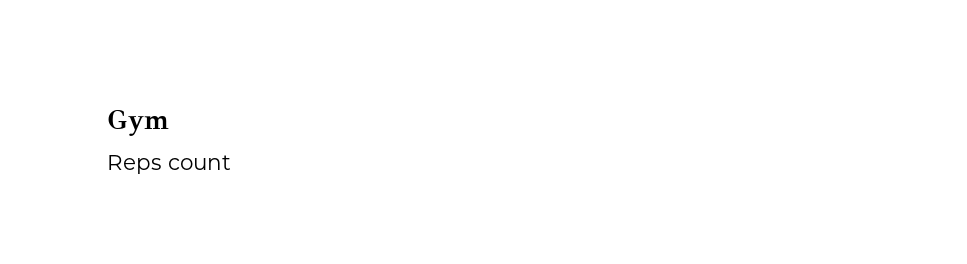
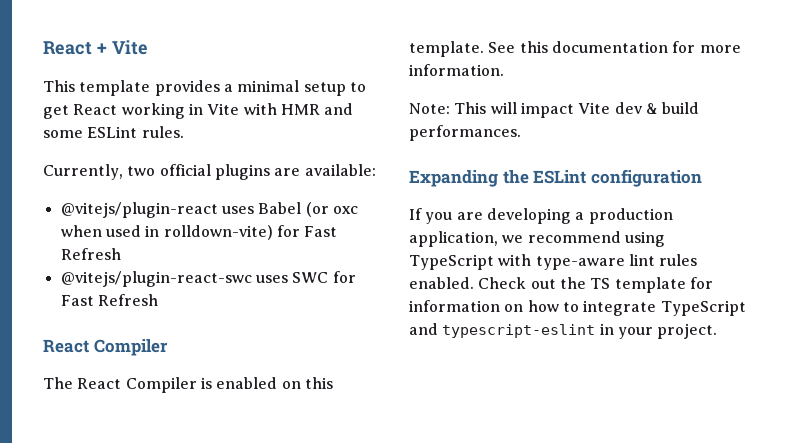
- Gym
- Reps count
+ React + Vite
+ This template provides a minimal setup to get React working in Vite with HMR and some ESLint rules.
+ Currently, two official plugins are available:
+ @vitejs/plugin-react uses Babel (or oxc when used in rolldown-vite) for Fast Refresh
+ @vitejs/plugin-react-swc uses SWC for Fast Refresh
+ React Compiler
+ The React Compiler is enabled on this template. See this documentation for more information.
+ Note: This will impact Vite dev & build performances.
+ Expanding the ESLint configuration
+ If you are developing a production application, we recommend using TypeScript with type-aware lint rules enabled. Check out the TS template for information on how to integrate TypeScript and typescript-eslint in your project.

